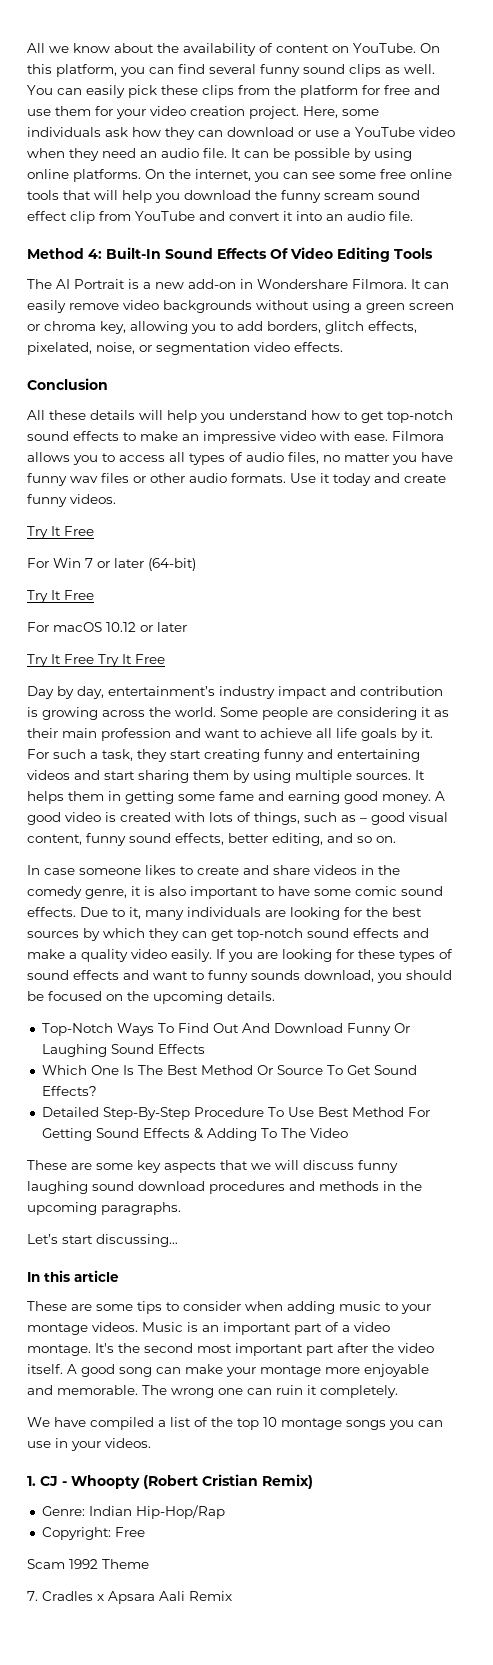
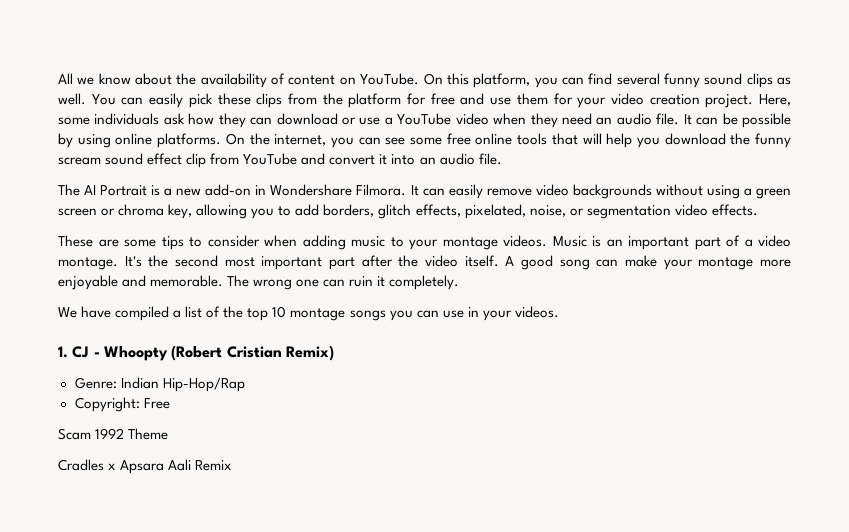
- Method 4: Built-In Sound Effects Of Video Editing Tools
- Conclusion
- All these details will help you understand how to get top-notch sound effects to make an impressive video with ease. Filmora allows you to access all types of audio files, no matter you have funny wav files or other audio formats. Use it today and create funny videos.
- Try It Free
- For Win 7 or later (64-bit)
- Try It Free
- For macOS 10.12 or later
- Try It Free Try It Free
- Day by day, entertainment’s industry impact and contribution is growing across the world. Some people are considering it as their main profession and want to achieve all life goals by it. For such a task, they start creating funny and entertaining videos and start sharing them by using multiple sources. It helps them in getting some fame and earning good money. A good video is created with lots of things, such as – good visual content, funny sound effects, better editing, and so on.
- In case someone likes to create and share videos in the comedy genre, it is also important to have some comic sound effects. Due to it, many individuals are looking for the best sources by which they can get top-notch sound effects and make a quality video easily. If you are looking for these types of sound effects and want to funny sounds download, you should be focused on the upcoming details.
- Top-Notch Ways To Find Out And Download Funny Or Laughing Sound Effects
- Which One Is The Best Method Or Source To Get Sound Effects?
- Detailed Step-By-Step Procedure To Use Best Method For Getting Sound Effects & Adding To The Video
- These are some key aspects that we will discuss funny laughing sound download procedures and methods in the upcoming paragraphs.
- Let’s start discussing…
- In this article
- 7. Cradles x Apsara Aali Remix
+ Cradles x Apsara Aali Remix

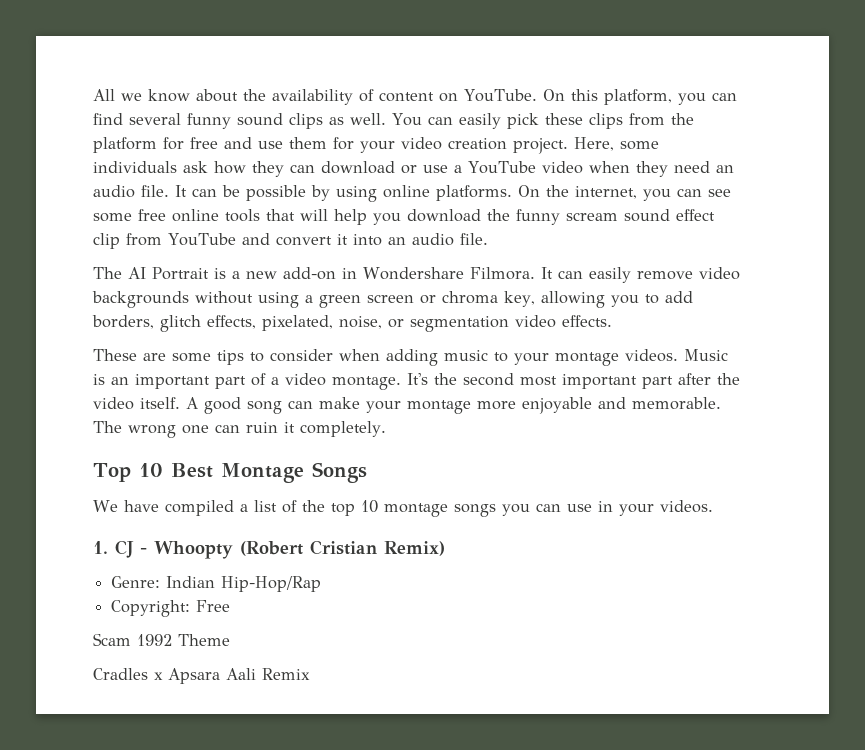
+ Top 10 Best Montage Songs

